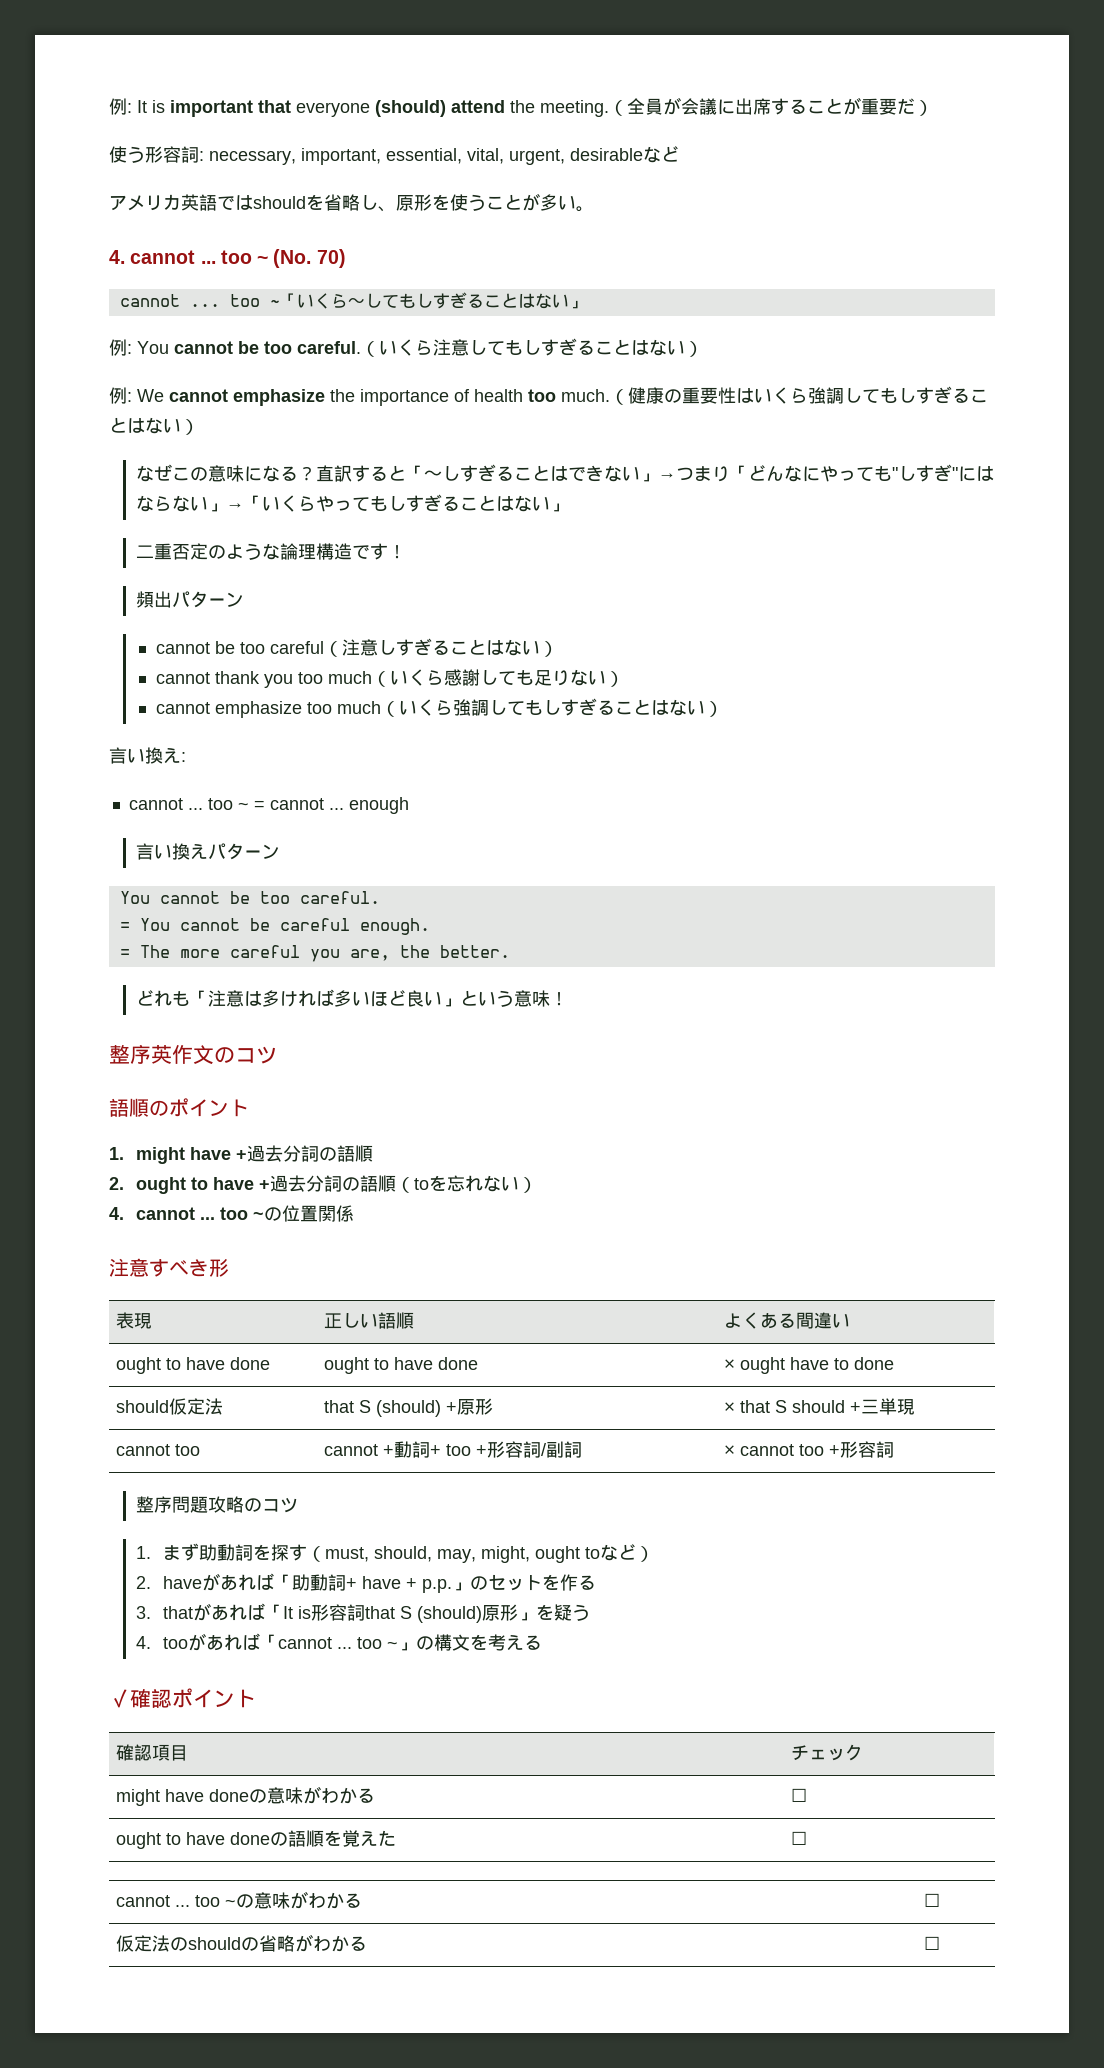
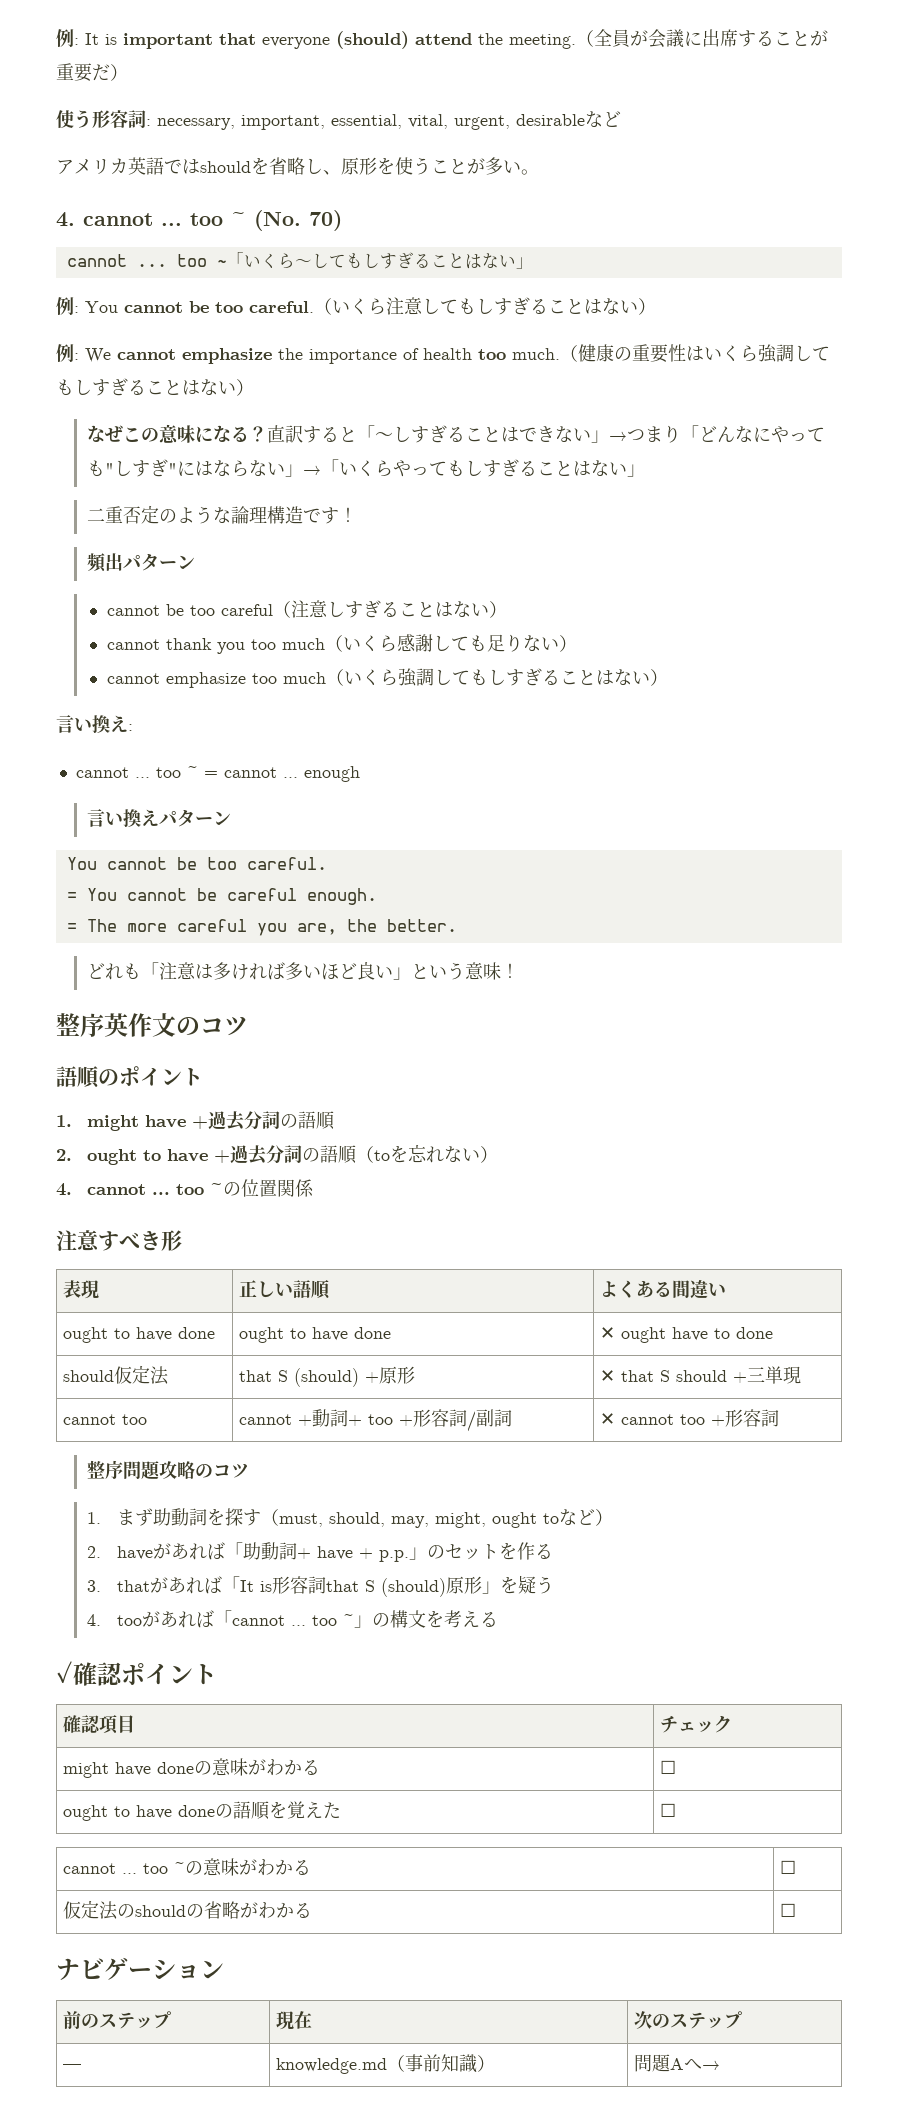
+ ナビゲーション
+ 前のステップ | 現在 | 次のステップ
+ — | knowledge.md（事前知識） | 問題Aへ→

